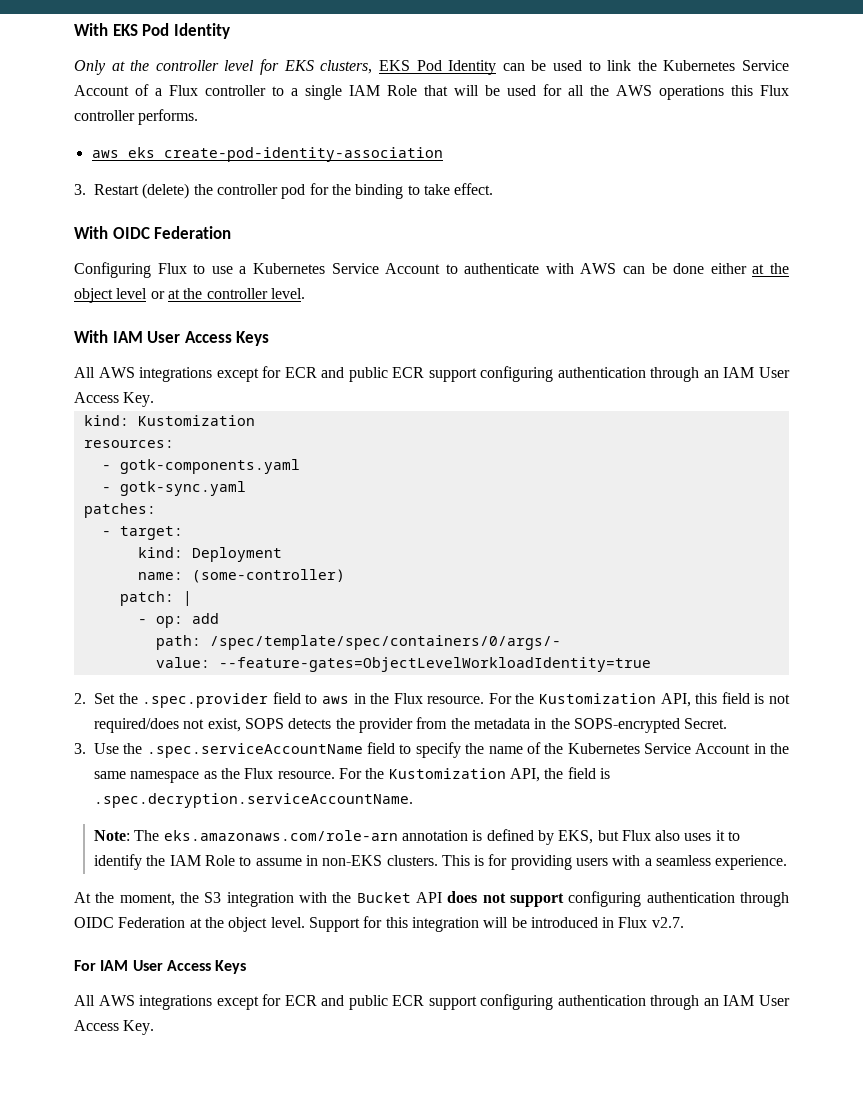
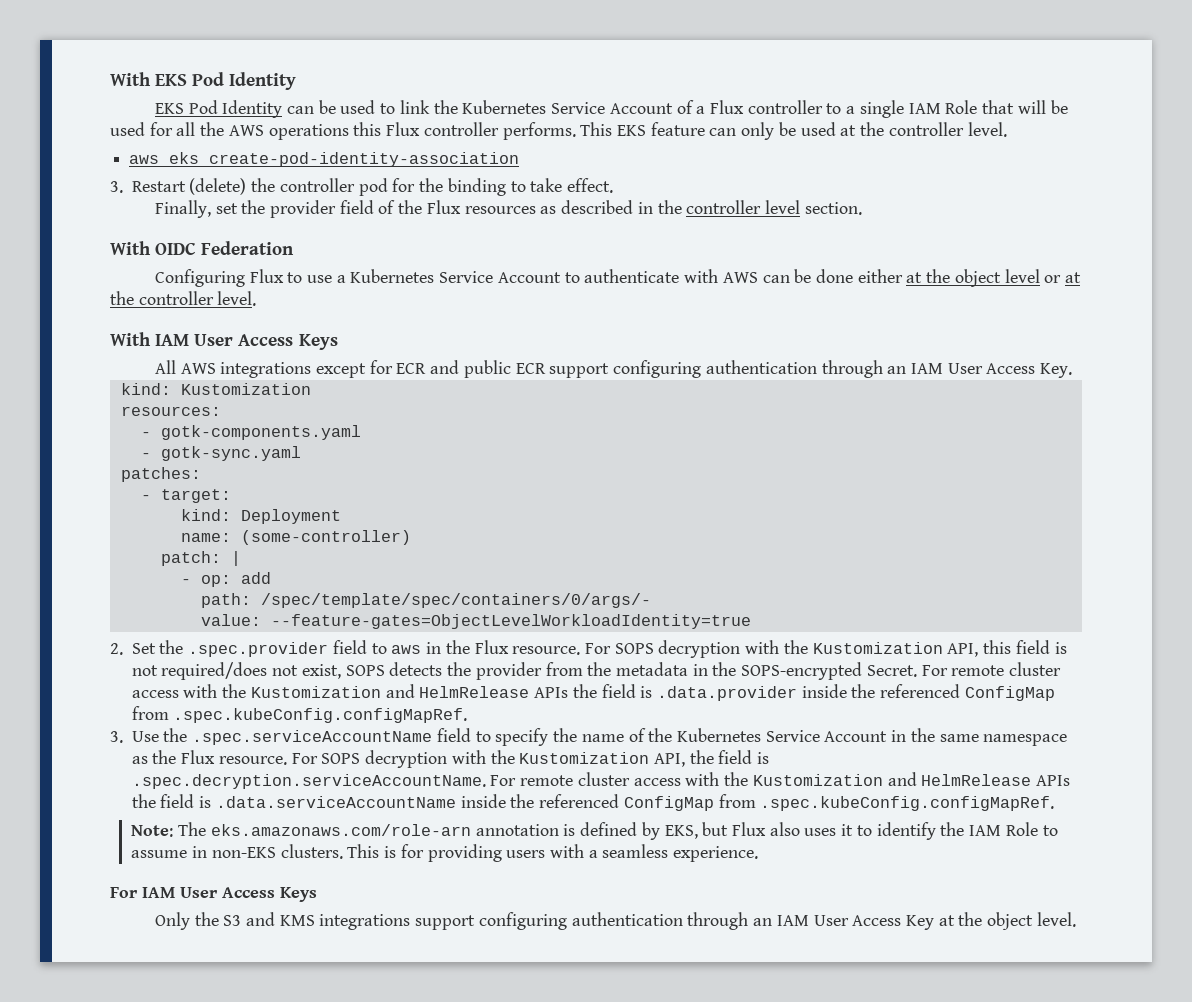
- Only at the controller level for EKS clusters, EKS Pod Identity can be used to link the Kubernetes Service Account of a Flux controller to a single IAM Role that will be used for all the AWS operations this Flux controller performs.
+ EKS Pod Identity can be used to link the Kubernetes Service Account of a Flux controller to a single IAM Role that will be used for all the AWS operations this Flux controller performs. This EKS feature can only be used at the controller level.
+ Finally, set the provider field of the Flux resources as described in the controller level section.
- For the Kustomization API, this field is not required/does not exist, SOPS detects the provider from the metadata in the SOPS-encrypted Secret.
+ For SOPS decryption with the Kustomization API, this field is not required/does not exist, SOPS detects the provider from the metadata in the SOPS-encrypted Secret. For remote cluster access with the Kustomization and HelmRelease APIs the field is .data.provider inside the referenced ConfigMap from .spec.kubeConfig.configMapRef.
- For the Kustomization API, the field is .spec.decryption.serviceAccountName.
+ For SOPS decryption with the Kustomization API, the field is .spec.decryption.serviceAccountName. For remote cluster access with the Kustomization and HelmRelease APIs the field is .data.serviceAccountName inside the referenced ConfigMap from .spec.kubeConfig.configMapRef.
- At the moment, the S3 integration with the Bucket API does not support configuring authentication through OIDC Federation at the object level. Support for this integration will be introduced in Flux v2.7.
  For IAM User Access Keys
- All AWS integrations except for ECR and public ECR support configuring authentication through an IAM User Access Key.
+ Only the S3 and KMS integrations support configuring authentication through an IAM User Access Key at the object level.

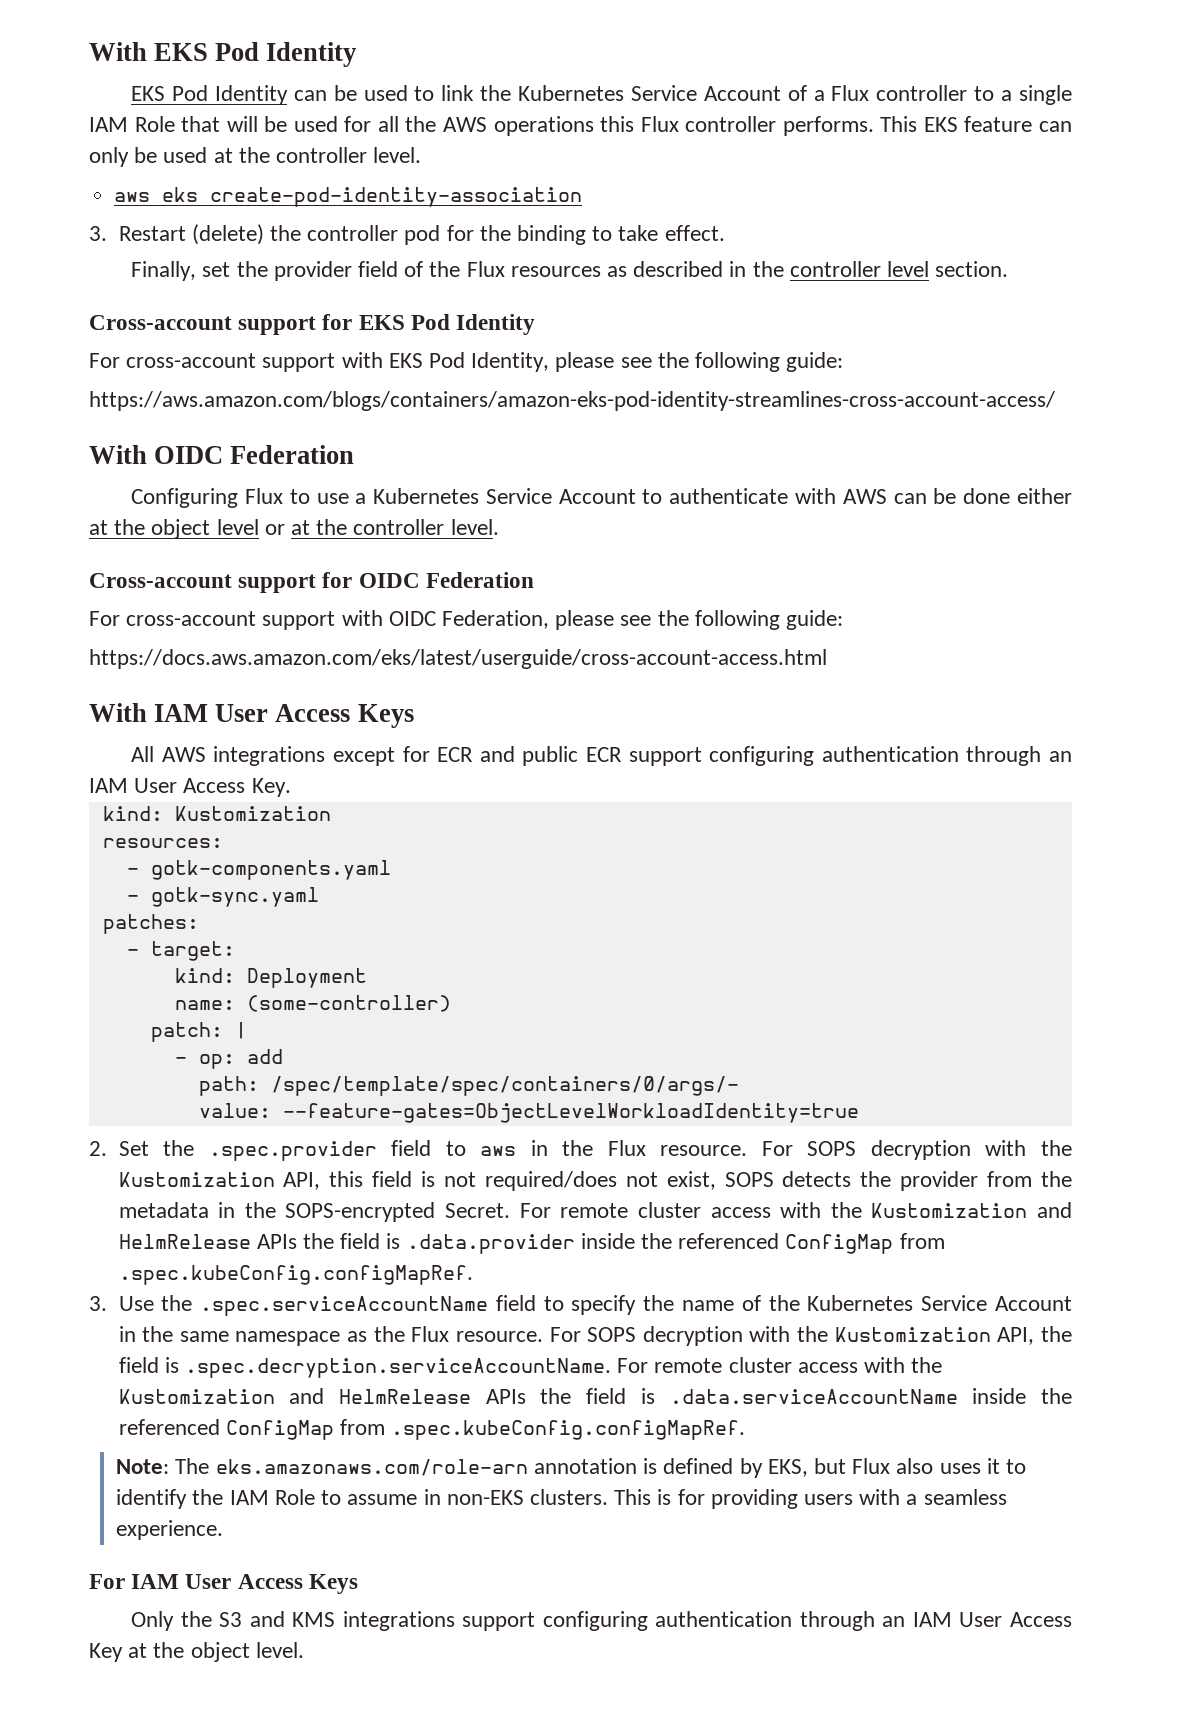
+ Cross-account support for EKS Pod Identity
+ For cross-account support with EKS Pod Identity, please see the following guide:
+ https://aws.amazon.com/blogs/containers/amazon-eks-pod-identity-streamlines-cross-account-access/
+ Cross-account support for OIDC Federation
+ For cross-account support with OIDC Federation, please see the following guide:
+ https://docs.aws.amazon.com/eks/latest/userguide/cross-account-access.html

